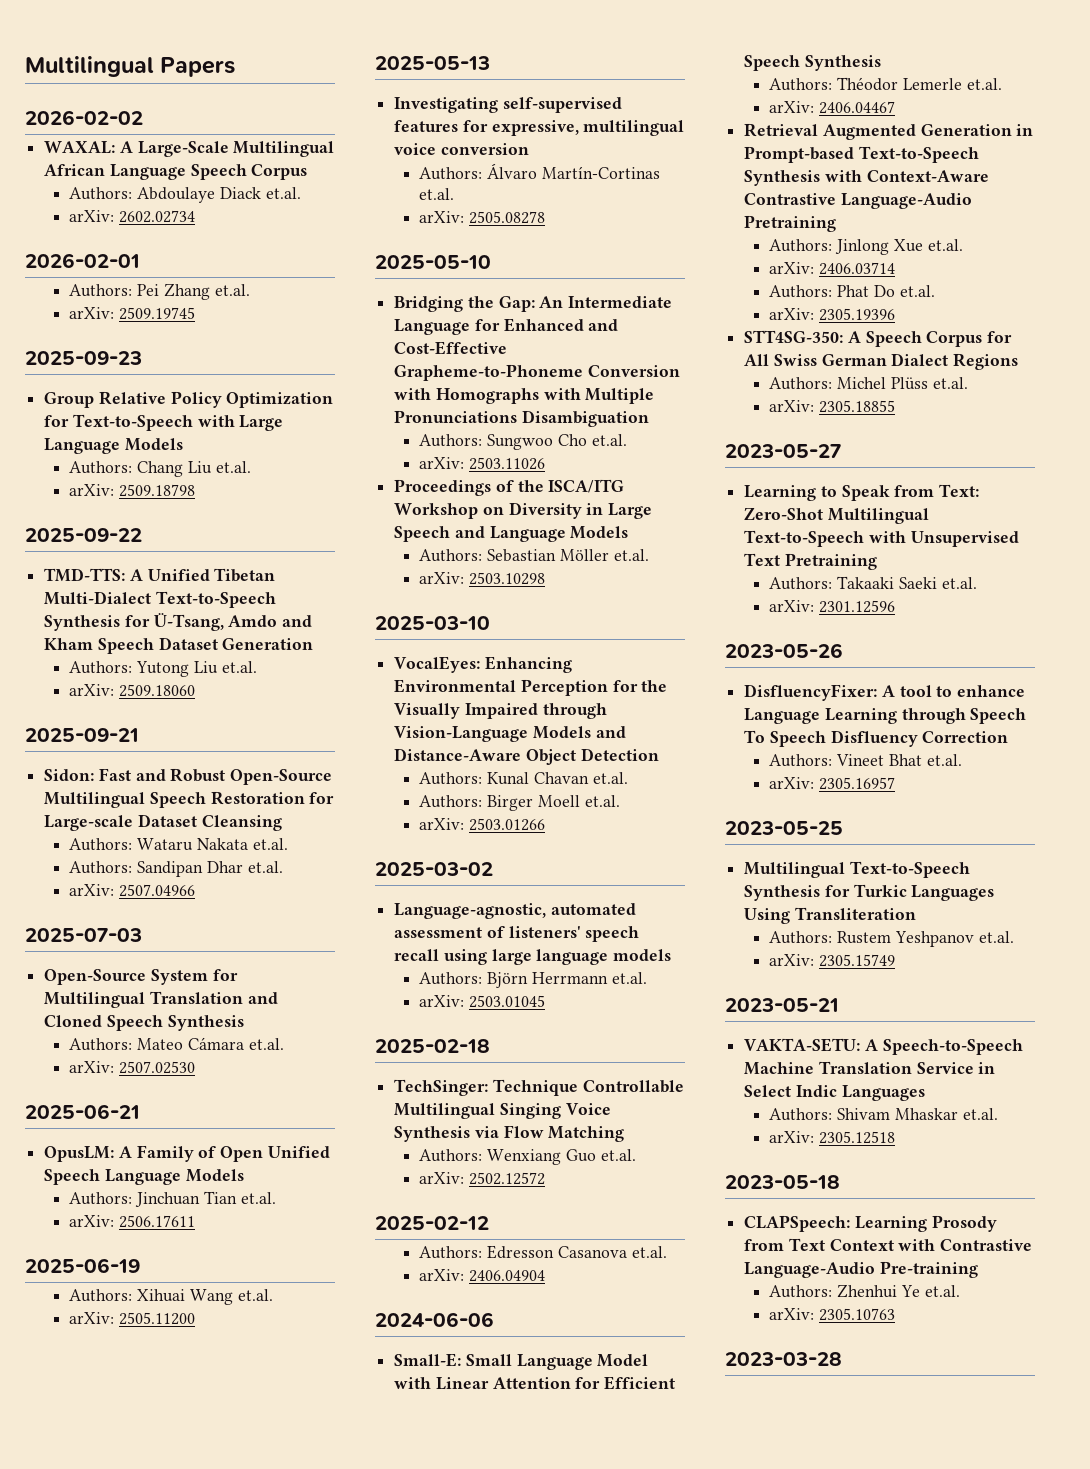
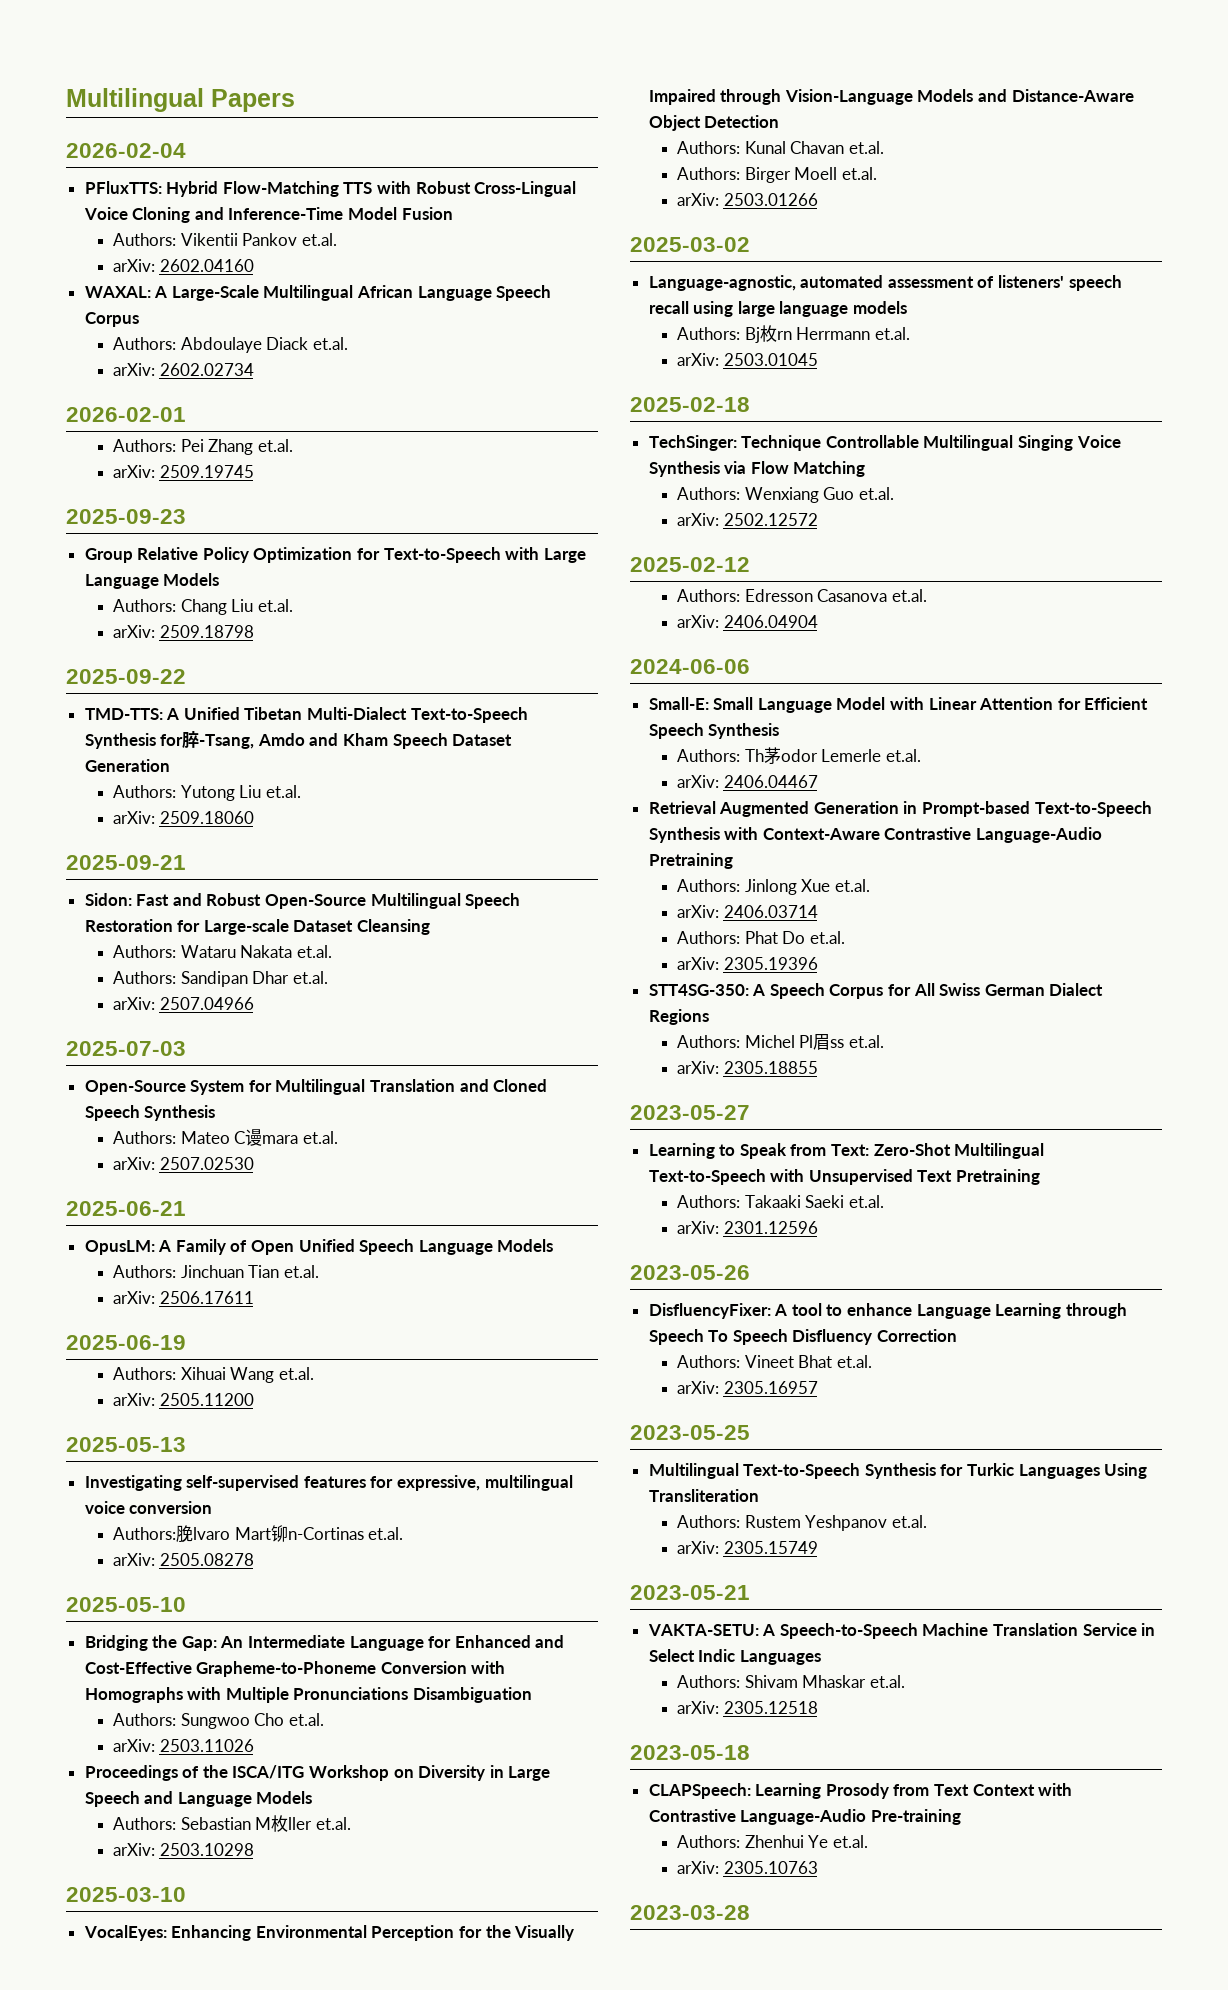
- 2026-02-02
+ 2026-02-04
+ PFluxTTS: Hybrid Flow-Matching TTS with Robust Cross-Lingual Voice Cloning and Inference-Time Model Fusion
+ Authors: Vikentii Pankov et.al.
+ arXiv: 2602.04160
- TMD-TTS: A Unified Tibetan Multi-Dialect Text-to-Speech Synthesis for Ü-Tsang, Amdo and Kham Speech Dataset Generation
+ TMD-TTS: A Unified Tibetan Multi-Dialect Text-to-Speech Synthesis for脺-Tsang, Amdo and Kham Speech Dataset Generation
- Authors: Mateo Cámara et.al.
+ Authors: Mateo C谩mara et.al.
- Authors: Álvaro Martín-Cortinas et.al.
+ Authors:脕lvaro Mart铆n-Cortinas et.al.
- Authors: Sebastian Möller et.al.
+ Authors: Sebastian M枚ller et.al.
- Authors: Björn Herrmann et.al.
+ Authors: Bj枚rn Herrmann et.al.
- Authors: Théodor Lemerle et.al.
+ Authors: Th茅odor Lemerle et.al.
- Authors: Michel Plüss et.al.
+ Authors: Michel Pl眉ss et.al.

